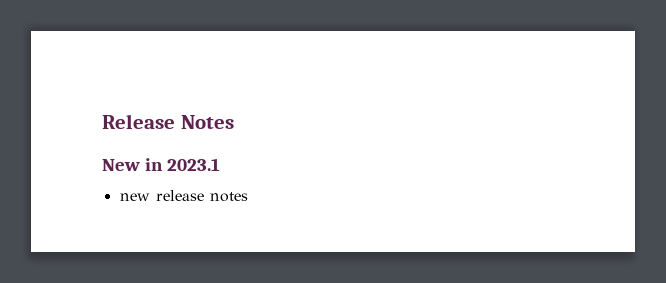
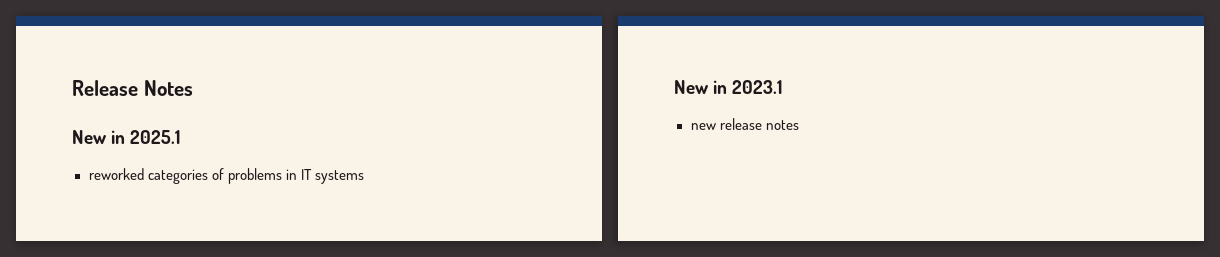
+ New in 2025.1
+ reworked categories of problems in IT systems

